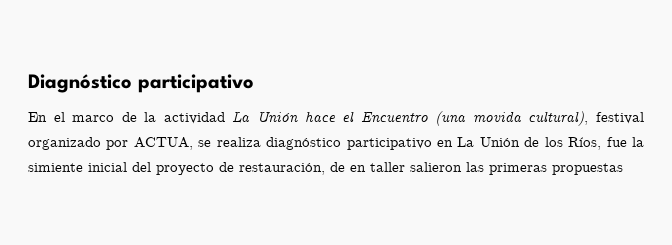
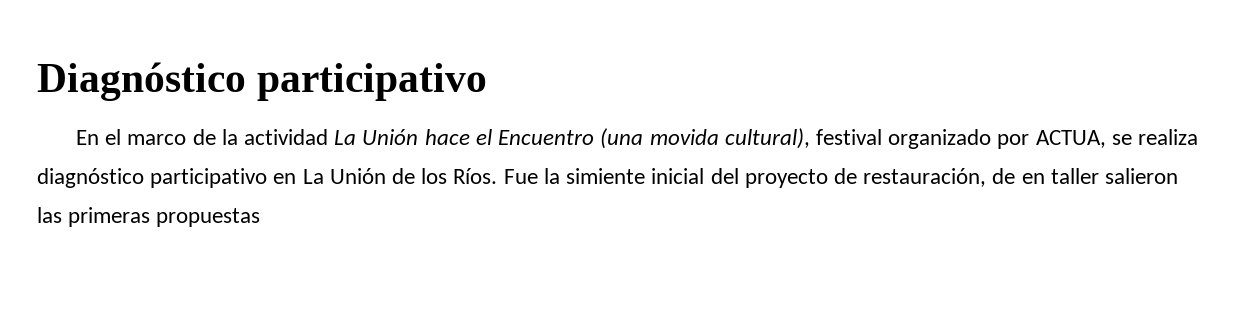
- En el marco de la actividad La Unión hace el Encuentro (una movida cultural), festival organizado por ACTUA, se realiza diagnóstico participativo en La Unión de los Ríos, fue la simiente inicial del proyecto de restauración, de en taller salieron las primeras propuestas
+ En el marco de la actividad La Unión hace el Encuentro (una movida cultural), festival organizado por ACTUA, se realiza diagnóstico participativo en La Unión de los Ríos. Fue la simiente inicial del proyecto de restauración, de en taller salieron las primeras propuestas

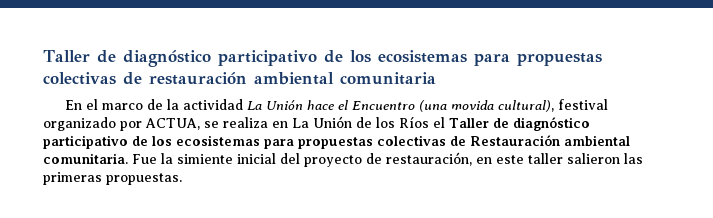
- Diagnóstico participativo
+ Taller de diagnóstico participativo de los ecosistemas para propuestas colectivas de restauración ambiental comunitaria
- En el marco de la actividad La Unión hace el Encuentro (una movida cultural), festival organizado por ACTUA, se realiza diagnóstico participativo en La Unión de los Ríos.
+ En el marco de la actividad La Unión hace el Encuentro (una movida cultural), festival organizado por ACTUA, se realiza en La Unión de los Ríos el Taller de diagnóstico participativo de los ecosistemas para propuestas colectivas de Restauración ambiental comunitaria.
- Fue la simiente inicial del proyecto de restauración, de en taller salieron las primeras propuestas
+ Fue la simiente inicial del proyecto de restauración, en este taller salieron las primeras propuestas.

